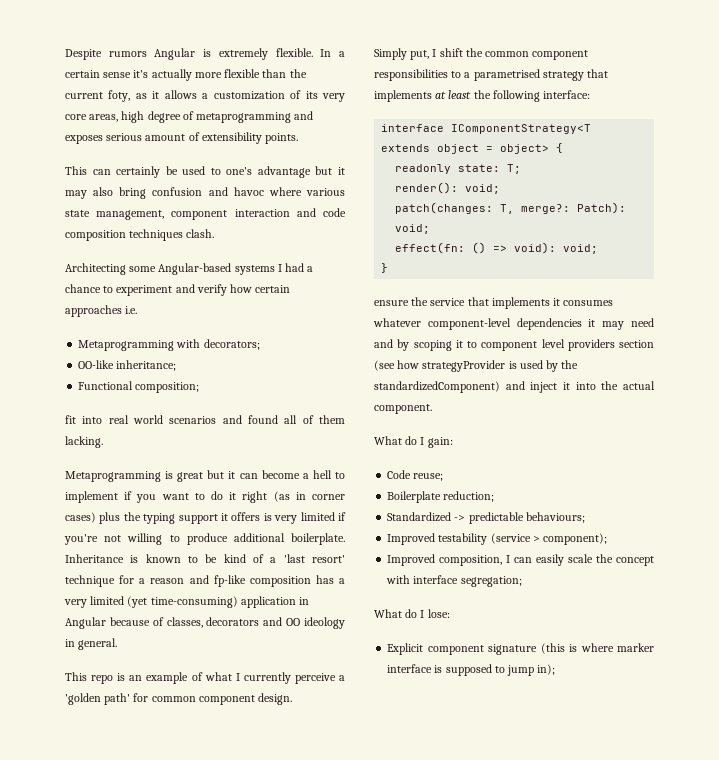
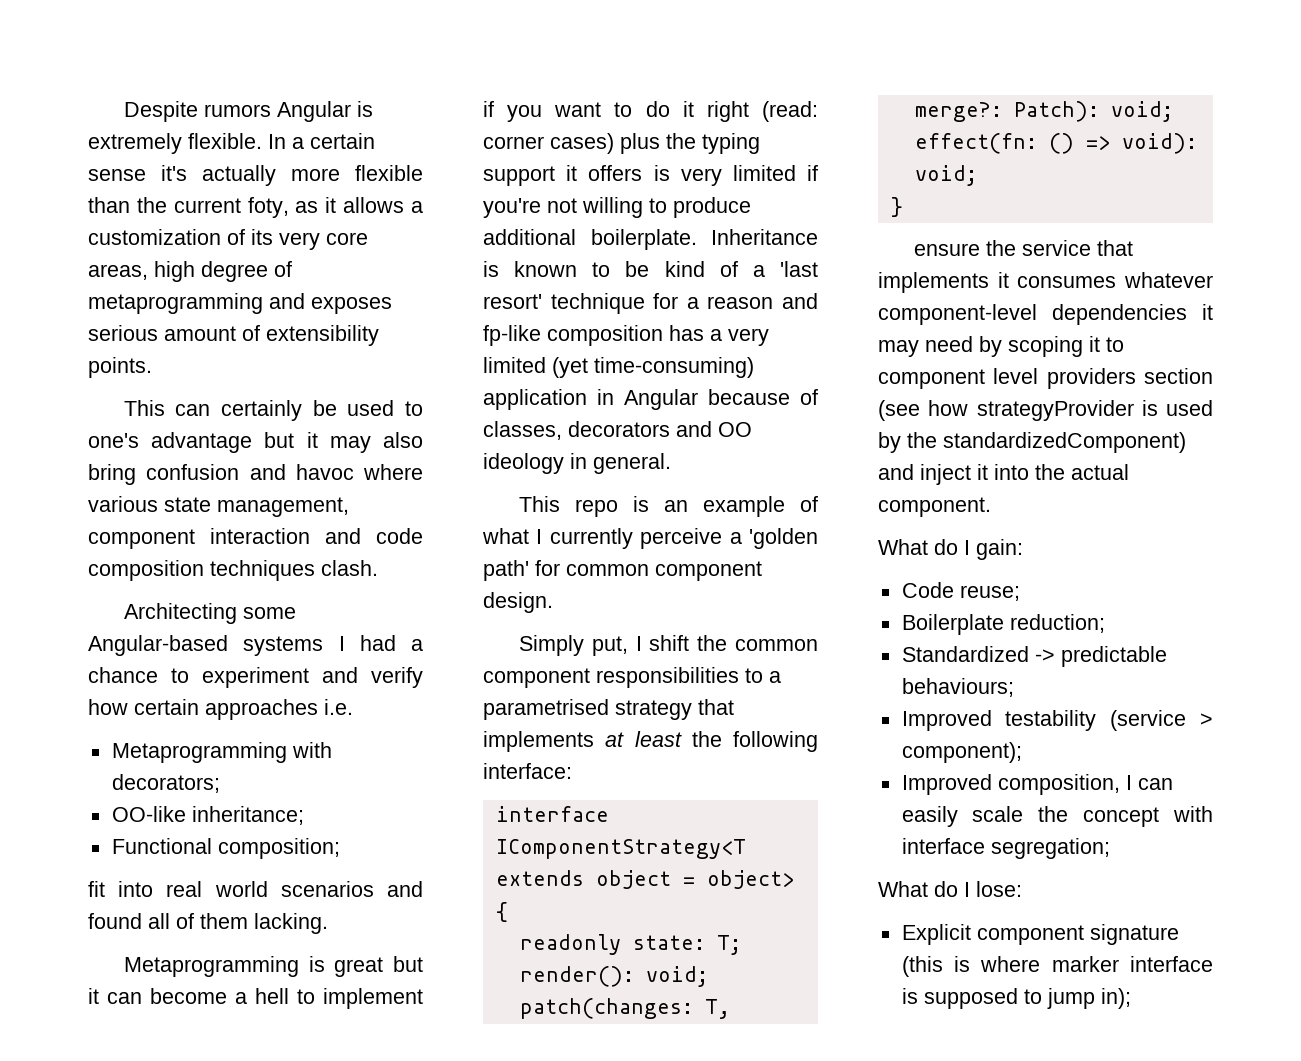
- Metaprogramming is great but it can become a hell to implement if you want to do it right (as in corner cases) plus the typing support it offers is very limited if you're not willing to produce additional boilerplate.
+ Metaprogramming is great but it can become a hell to implement if you want to do it right (read: corner cases) plus the typing support it offers is very limited if you're not willing to produce additional boilerplate.
- ensure the service that implements it consumes whatever component-level dependencies it may need and by scoping it to component level providers section (see how strategyProvider is used by the standardizedComponent) and inject it into the actual component.
+ ensure the service that implements it consumes whatever component-level dependencies it may need by scoping it to component level providers section (see how strategyProvider is used by the standardizedComponent) and inject it into the actual component.

